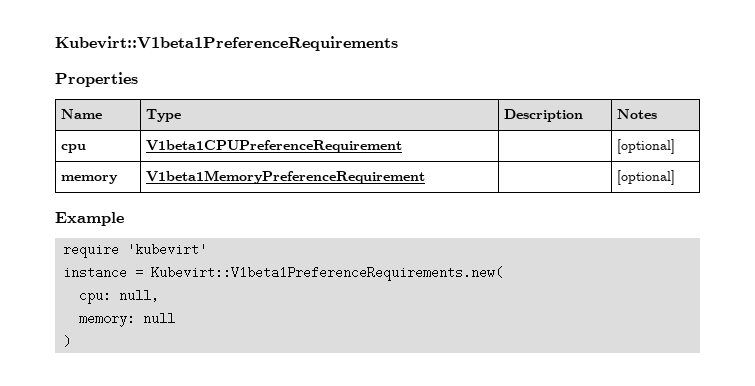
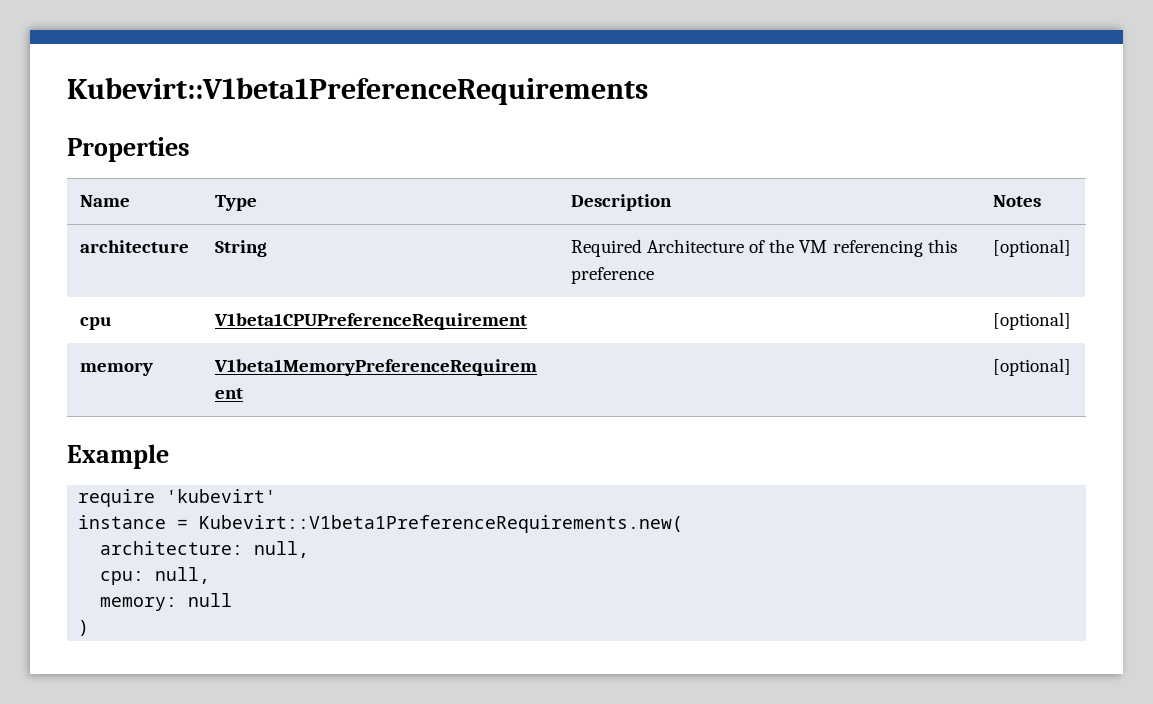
+ architecture | String | Required Architecture of the VM referencing this preference | [optional]
+ architecture: null,

